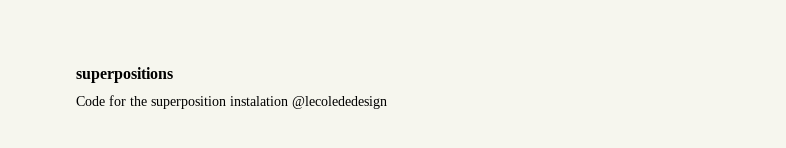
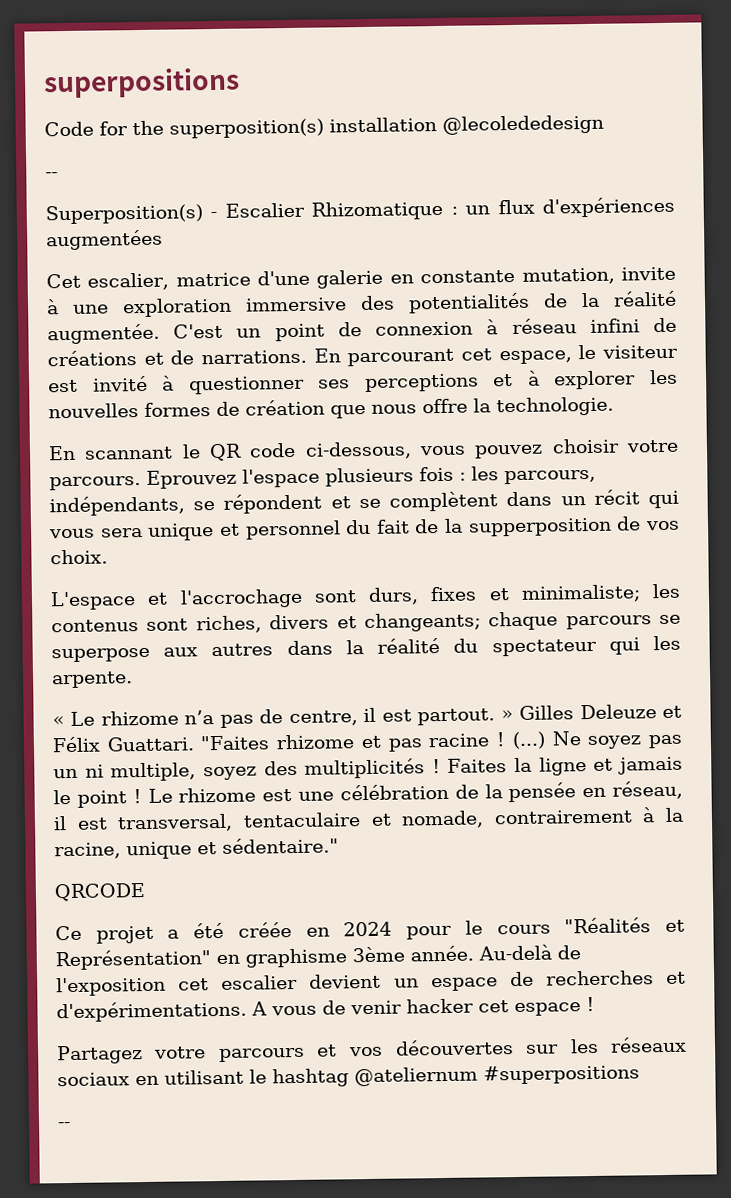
- Code for the superposition instalation @lecolededesign
+ Code for the superposition(s) installation @lecolededesign
+ --
+ Superposition(s) - Escalier Rhizomatique : un flux d'expériences augmentées
+ Cet escalier, matrice d'une galerie en constante mutation, invite à une exploration immersive des potentialités de la réalité augmentée. C'est un point de connexion à réseau infini de créations et de narrations. En parcourant cet espace, le visiteur est invité à questionner ses perceptions et à explorer les nouvelles formes de création que nous offre la technologie.
+ En scannant le QR code ci-dessous, vous pouvez choisir votre parcours. Eprouvez l'espace plusieurs fois : les parcours, indépendants, se répondent et se complètent dans un récit qui vous sera unique et personnel du fait de la supperposition de vos choix.
+ L'espace et l'accrochage sont durs, fixes et minimaliste; les contenus sont riches, divers et changeants; chaque parcours se superpose aux autres dans la réalité du spectateur qui les arpente.
+ « Le rhizome n’a pas de centre, il est partout. » Gilles Deleuze et Félix Guattari. "Faites rhizome et pas racine ! (...) Ne soyez pas un ni multiple, soyez des multiplicités ! Faites la ligne et jamais le point ! Le rhizome est une célébration de la pensée en réseau, il est transversal, tentaculaire et nomade, contrairement à la racine, unique et sédentaire."
+ QRCODE
+ Ce projet a été créée en 2024 pour le cours "Réalités et Représentation" en graphisme 3ème année. Au-delà de l'exposition cet escalier devient un espace de recherches et d'expérimentations. A vous de venir hacker cet espace !
+ Partagez votre parcours et vos découvertes sur les réseaux sociaux en utilisant le hashtag @ateliernum #superpositions
+ --

